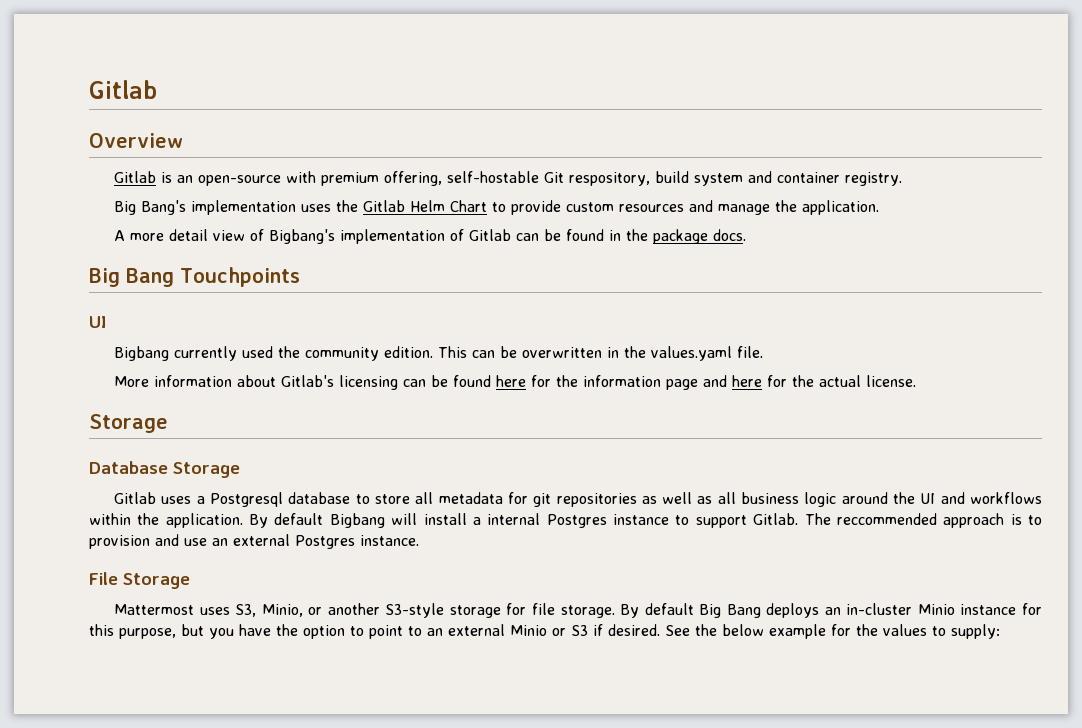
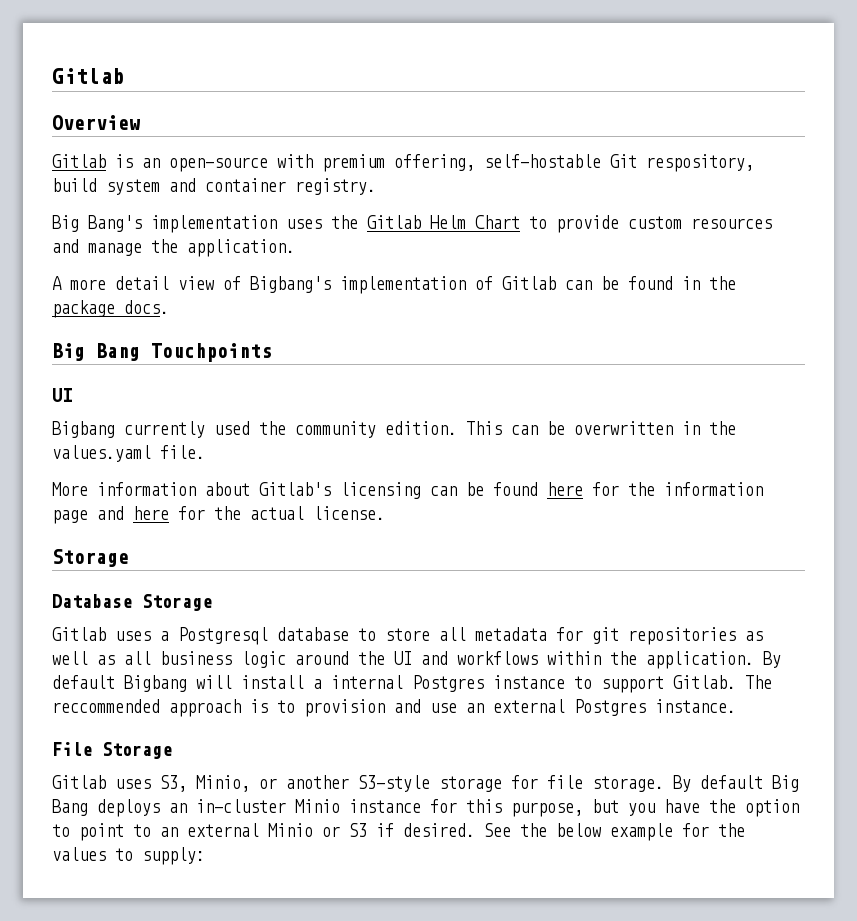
- Mattermost uses S3, Minio, or another S3-style storage for file storage.
+ Gitlab uses S3, Minio, or another S3-style storage for file storage.

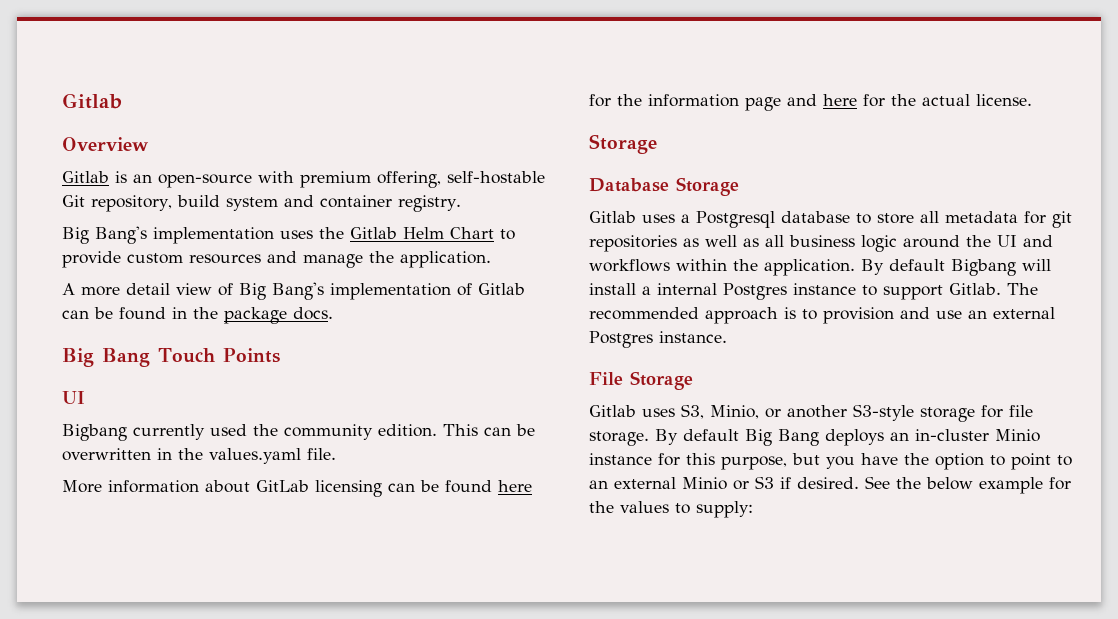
- Gitlab is an open-source with premium offering, self-hostable Git respository, build system and container registry.
+ Gitlab is an open-source with premium offering, self-hostable Git repository, build system and container registry.
- A more detail view of Bigbang's implementation of Gitlab can be found in the package docs.
+ A more detail view of Big Bang's implementation of Gitlab can be found in the package docs.
- Big Bang Touchpoints
+ Big Bang Touch Points
- More information about Gitlab's licensing can be found here for the information page and here for the actual license.
+ More information about GitLab licensing can be found here for the information page and here for the actual license.
- The reccommended approach is to provision and use an external Postgres instance.
+ The recommended approach is to provision and use an external Postgres instance.

